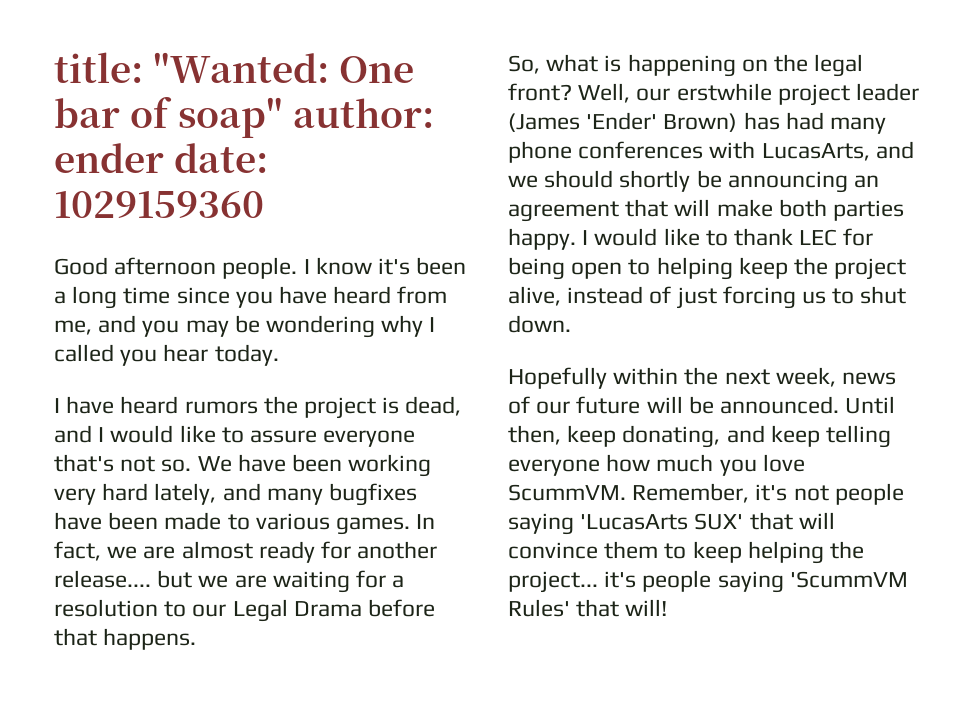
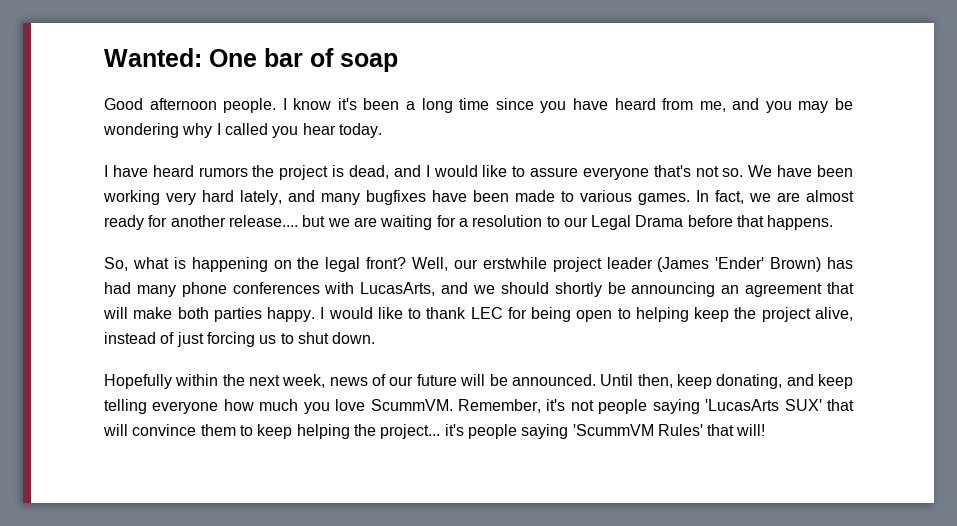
- title: "Wanted: One bar of soap" author: ender date: 1029159360
+ Wanted: One bar of soap

